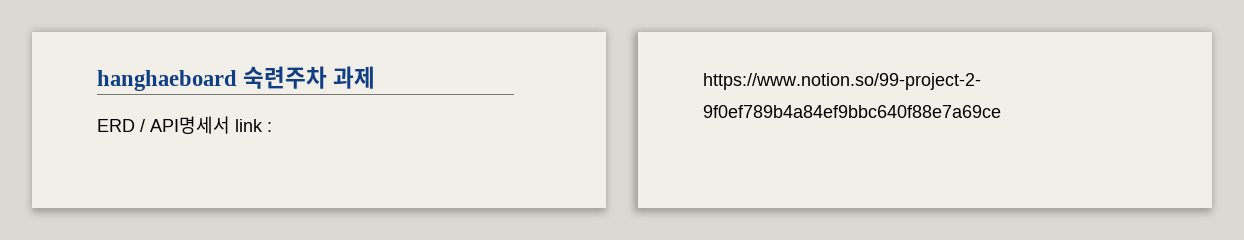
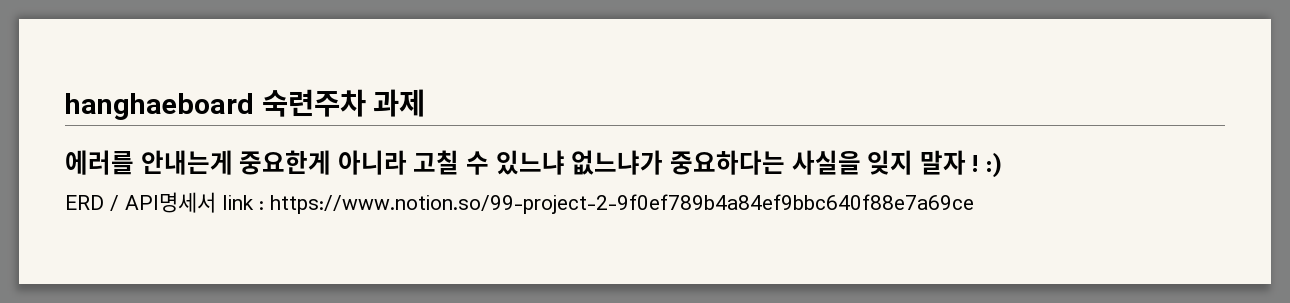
+ 에러를 안내는게 중요한게 아니라 고칠 수 있느냐 없느냐가 중요하다는 사실을 잊지 말자 ! :)

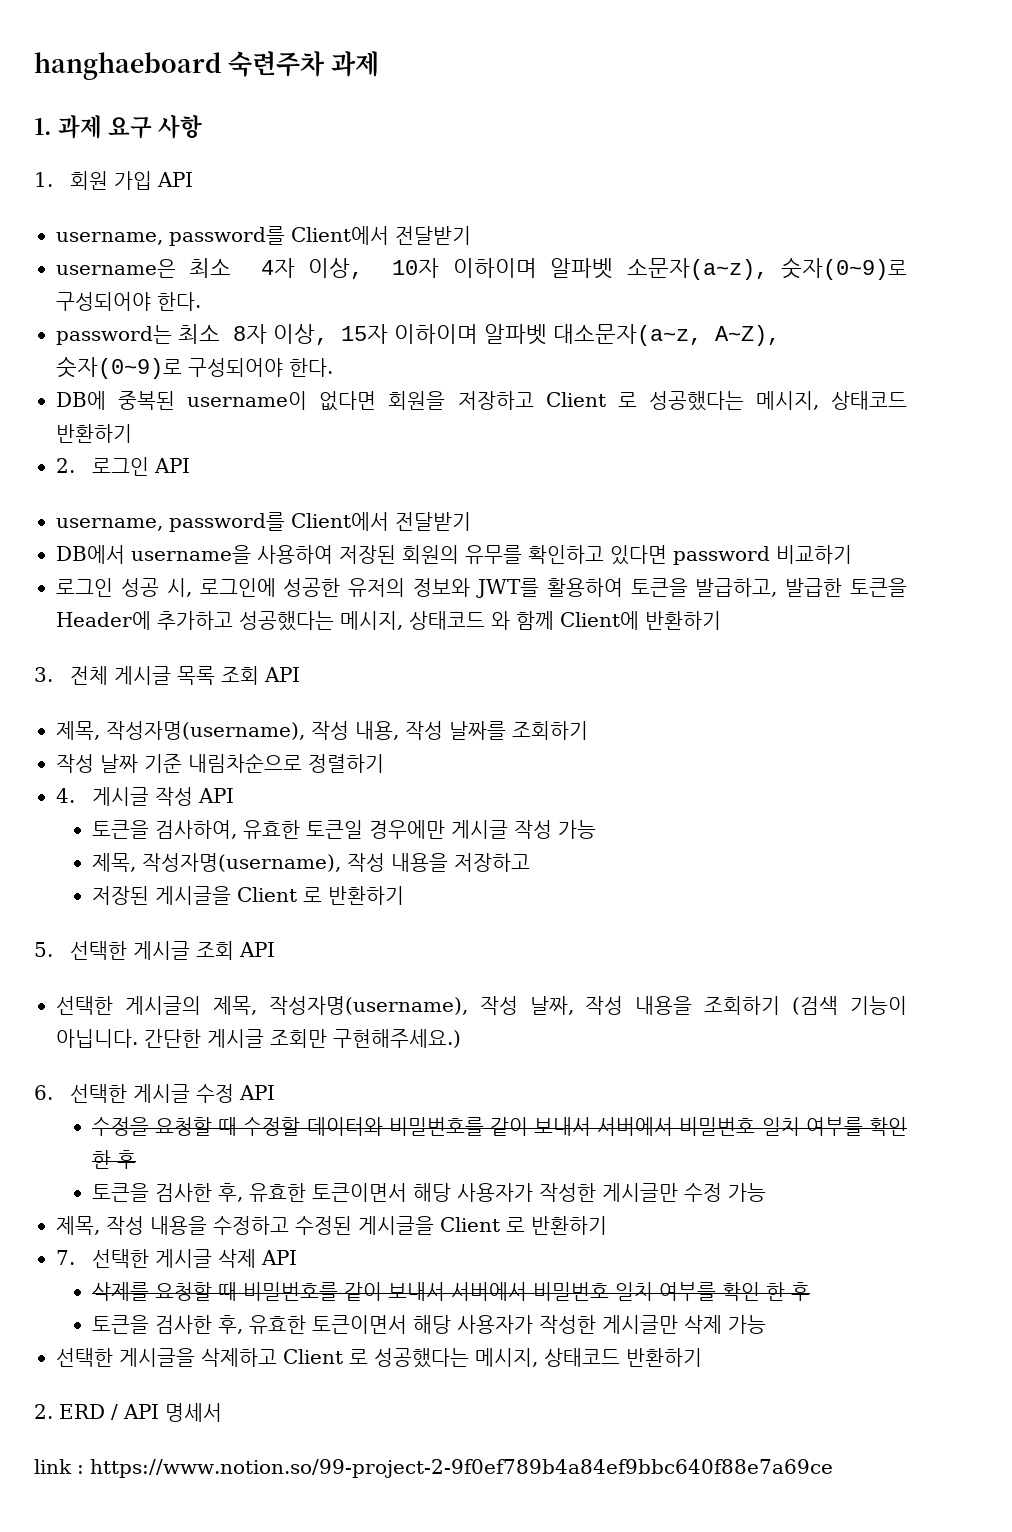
- 에러를 안내는게 중요한게 아니라 고칠 수 있느냐 없느냐가 중요하다는 사실을 잊지 말자 ! :)
- ERD / API명세서 link : https://www.notion.so/99-project-2-9f0ef789b4a84ef9bbc640f88e7a69ce
+ 1. 과제 요구 사항
+ 1. 회원 가입 API
+ username, password를 Client에서 전달받기
+ username은 최소 4자 이상, 10자 이하이며 알파벳 소문자(a~z), 숫자(0~9)로 구성되어야 한다.
+ password는 최소 8자 이상, 15자 이하이며 알파벳 대소문자(a~z, A~Z), 숫자(0~9)로 구성되어야 한다.
+ DB에 중복된 username이 없다면 회원을 저장하고 Client 로 성공했다는 메시지, 상태코드 반환하기
+ 2. 로그인 API
+ username, password를 Client에서 전달받기
+ DB에서 username을 사용하여 저장된 회원의 유무를 확인하고 있다면 password 비교하기
+ 로그인 성공 시, 로그인에 성공한 유저의 정보와 JWT를 활용하여 토큰을 발급하고, 발급한 토큰을 Header에 추가하고 성공했다는 메시지, 상태코드 와 함께 Client에 반환하기
+ 3. 전체 게시글 목록 조회 API
+ 제목, 작성자명(username), 작성 내용, 작성 날짜를 조회하기
+ 작성 날짜 기준 내림차순으로 정렬하기
+ 4. 게시글 작성 API
+ 토큰을 검사하여, 유효한 토큰일 경우에만 게시글 작성 가능
+ 제목, 작성자명(username), 작성 내용을 저장하고
+ 저장된 게시글을 Client 로 반환하기
+ 5. 선택한 게시글 조회 API
+ 선택한 게시글의 제목, 작성자명(username), 작성 날짜, 작성 내용을 조회하기 (검색 기능이 아닙니다. 간단한 게시글 조회만 구현해주세요.)
+ 6. 선택한 게시글 수정 API
+ 수정을 요청할 때 수정할 데이터와 비밀번호를 같이 보내서 서버에서 비밀번호 일치 여부를 확인 한 후
+ 토큰을 검사한 후, 유효한 토큰이면서 해당 사용자가 작성한 게시글만 수정 가능
+ 제목, 작성 내용을 수정하고 수정된 게시글을 Client 로 반환하기
+ 7. 선택한 게시글 삭제 API
+ 삭제를 요청할 때 비밀번호를 같이 보내서 서버에서 비밀번호 일치 여부를 확인 한 후
+ 토큰을 검사한 후, 유효한 토큰이면서 해당 사용자가 작성한 게시글만 삭제 가능
+ 선택한 게시글을 삭제하고 Client 로 성공했다는 메시지, 상태코드 반환하기
+ 2. ERD / API 명세서
+ link : https://www.notion.so/99-project-2-9f0ef789b4a84ef9bbc640f88e7a69ce

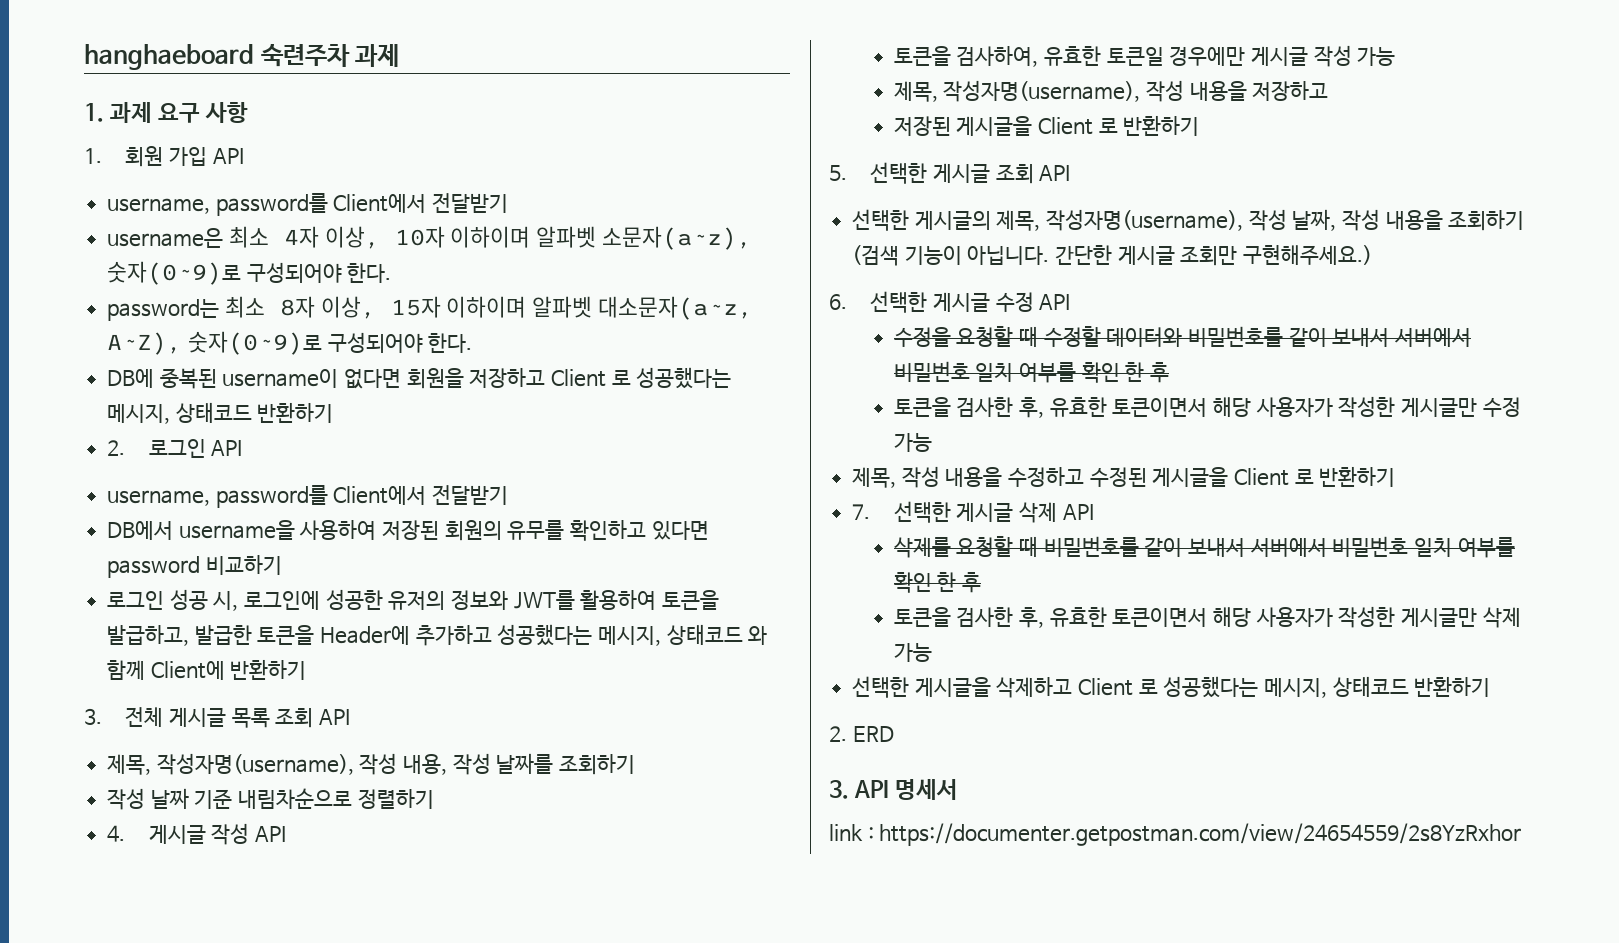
- 2. ERD / API 명세서
+ 2. ERD
+ 3. API 명세서
- link : https://www.notion.so/99-project-2-9f0ef789b4a84ef9bbc640f88e7a69ce
+ link : https://documenter.getpostman.com/view/24654559/2s8YzRxhor

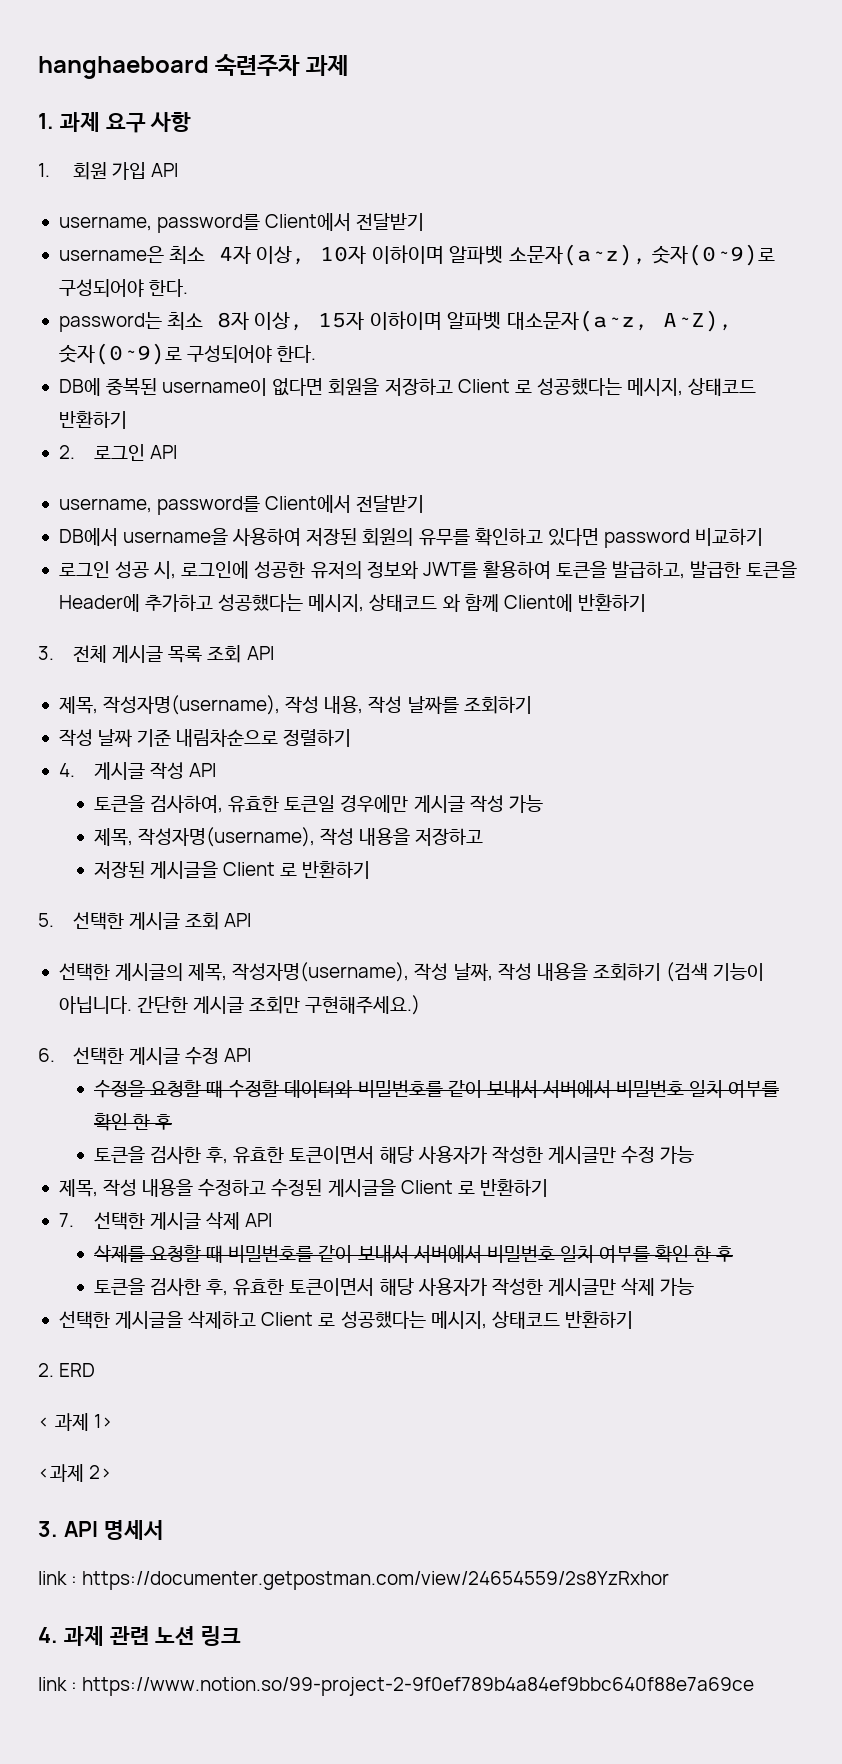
+ < 과제 1>
+ <과제 2>
+ 4. 과제 관련 노션 링크
+ link : https://www.notion.so/99-project-2-9f0ef789b4a84ef9bbc640f88e7a69ce

